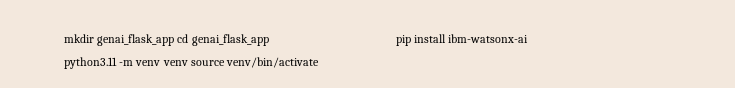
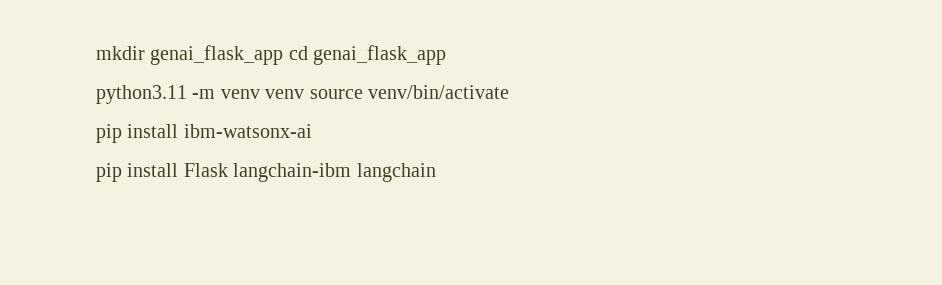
+ pip install Flask langchain-ibm langchain

